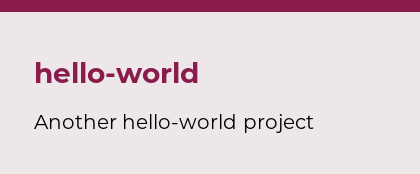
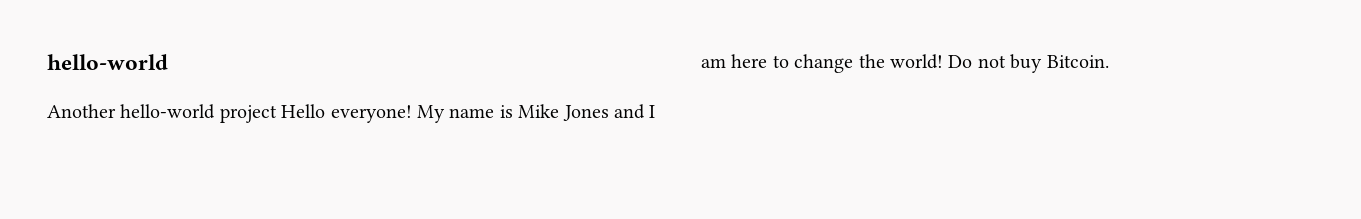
- Another hello-world project
+ Another hello-world project Hello everyone! My name is Mike Jones and I am here to change the world! Do not buy Bitcoin.

